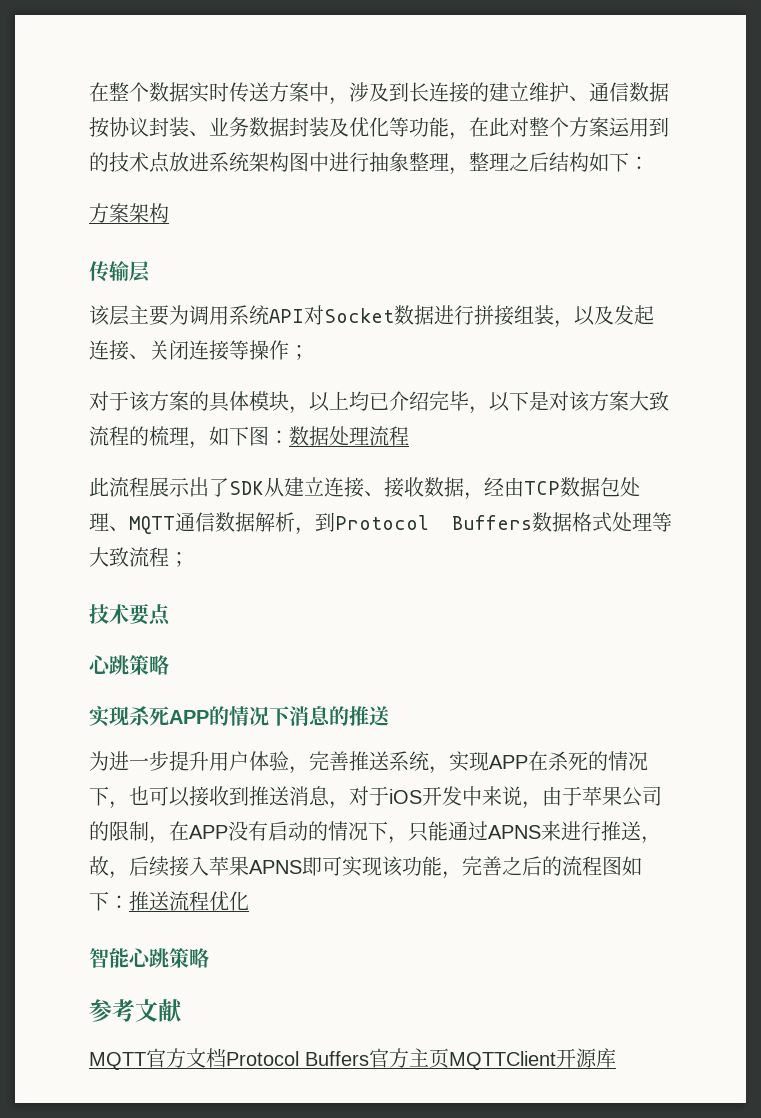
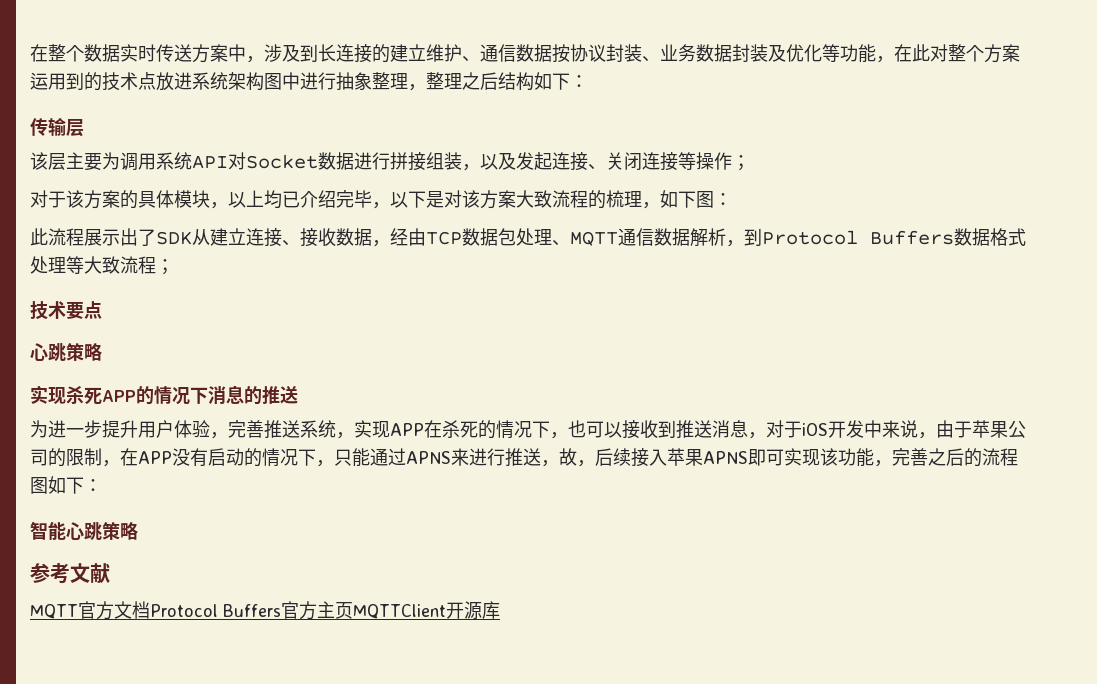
- 方案架构
- 对于该方案的具体模块，以上均已介绍完毕，以下是对该方案大致流程的梳理，如下图：数据处理流程
+ 对于该方案的具体模块，以上均已介绍完毕，以下是对该方案大致流程的梳理，如下图：
- 为进一步提升用户体验，完善推送系统，实现APP在杀死的情况下，也可以接收到推送消息，对于iOS开发中来说，由于苹果公司的限制，在APP没有启动的情况下，只能通过APNS来进行推送，故，后续接入苹果APNS即可实现该功能，完善之后的流程图如下：推送流程优化
+ 为进一步提升用户体验，完善推送系统，实现APP在杀死的情况下，也可以接收到推送消息，对于iOS开发中来说，由于苹果公司的限制，在APP没有启动的情况下，只能通过APNS来进行推送，故，后续接入苹果APNS即可实现该功能，完善之后的流程图如下：

